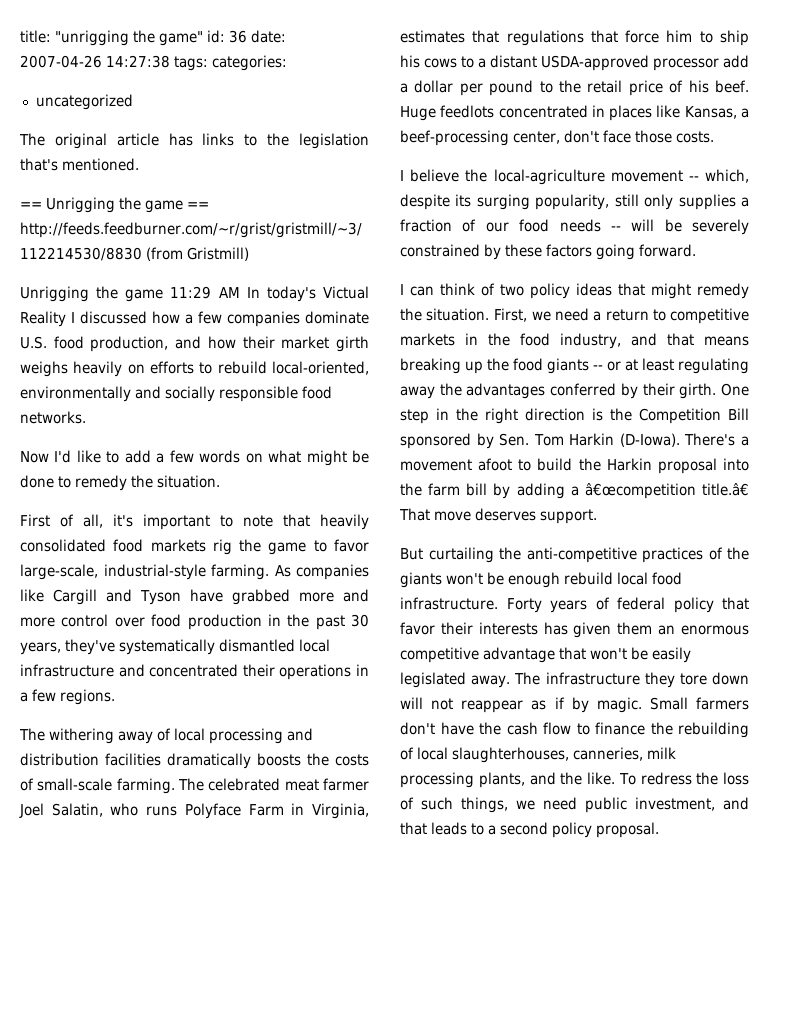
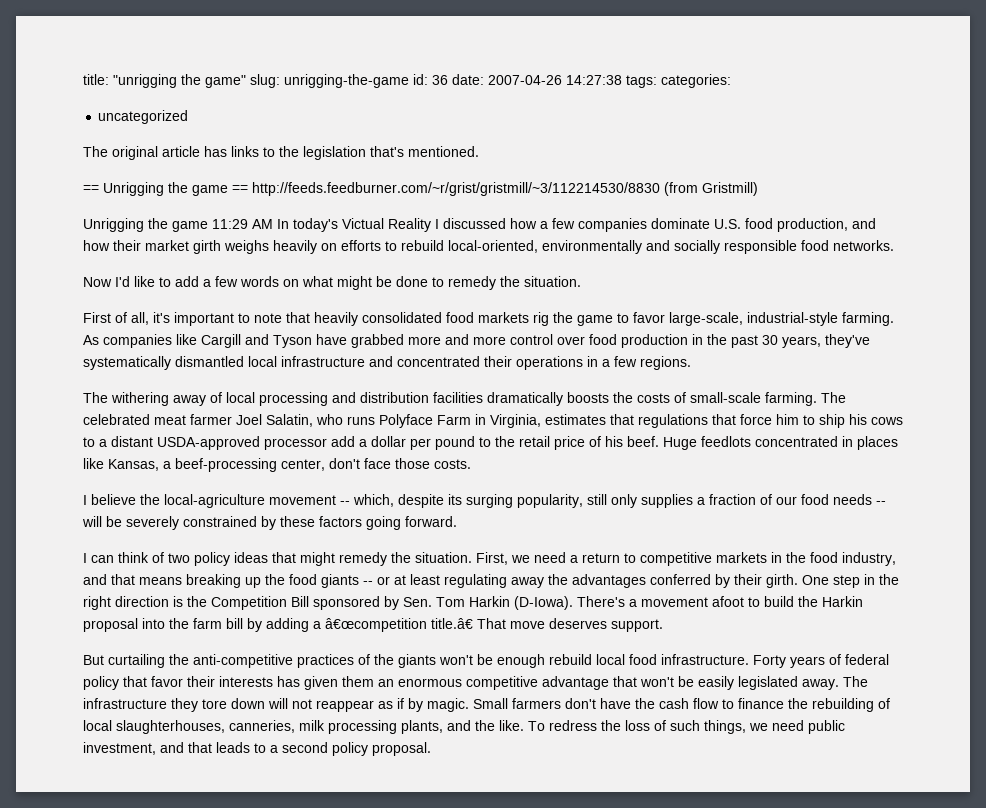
- title: "unrigging the game" id: 36 date: 2007-04-26 14:27:38 tags: categories:
+ title: "unrigging the game" slug: unrigging-the-game id: 36 date: 2007-04-26 14:27:38 tags: categories:

